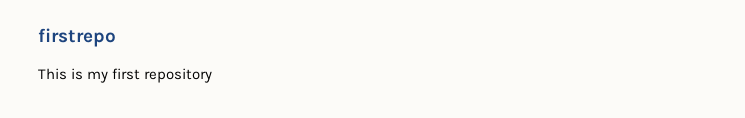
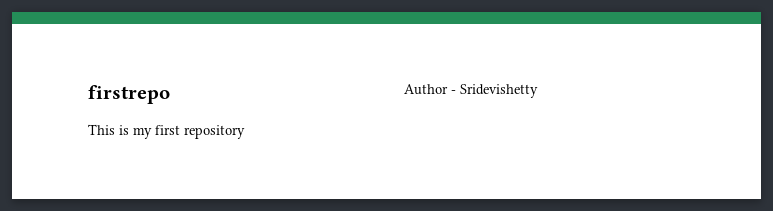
+ Author - Sridevishetty

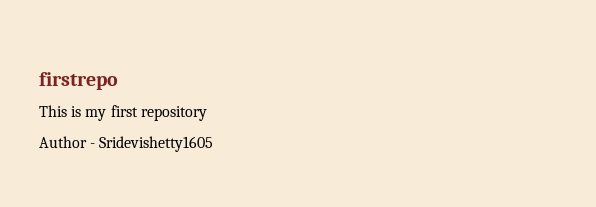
- Author - Sridevishetty
+ Author - Sridevishetty1605

